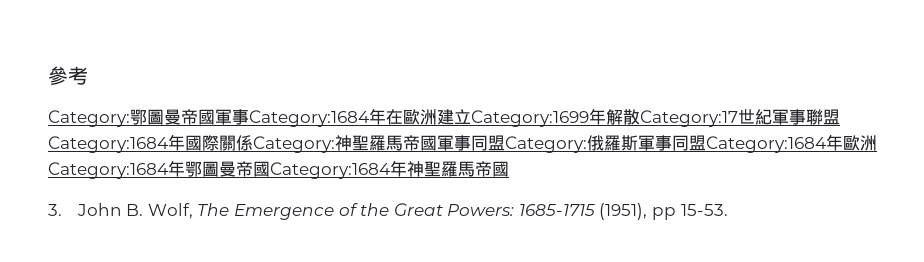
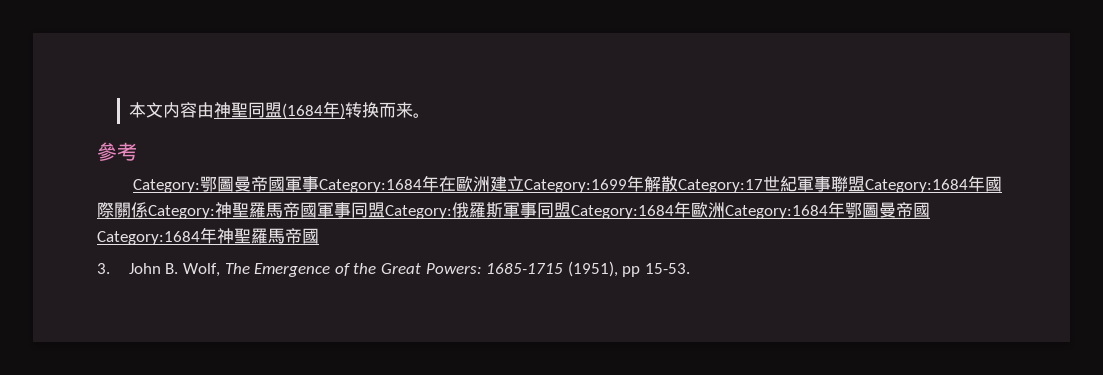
+ 本文内容由神聖同盟(1684年)转换而来。

